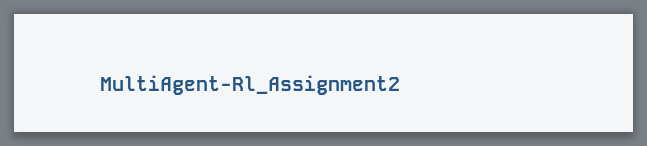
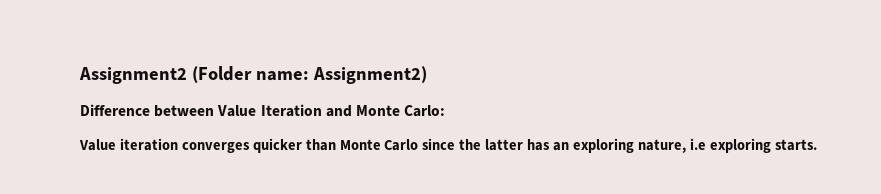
- MultiAgent-Rl_Assignment2
+ Assignment2 (Folder name: Assignment2)
+ Difference between Value Iteration and Monte Carlo:
+ Value iteration converges quicker than Monte Carlo since the latter has an exploring nature, i.e exploring starts.

